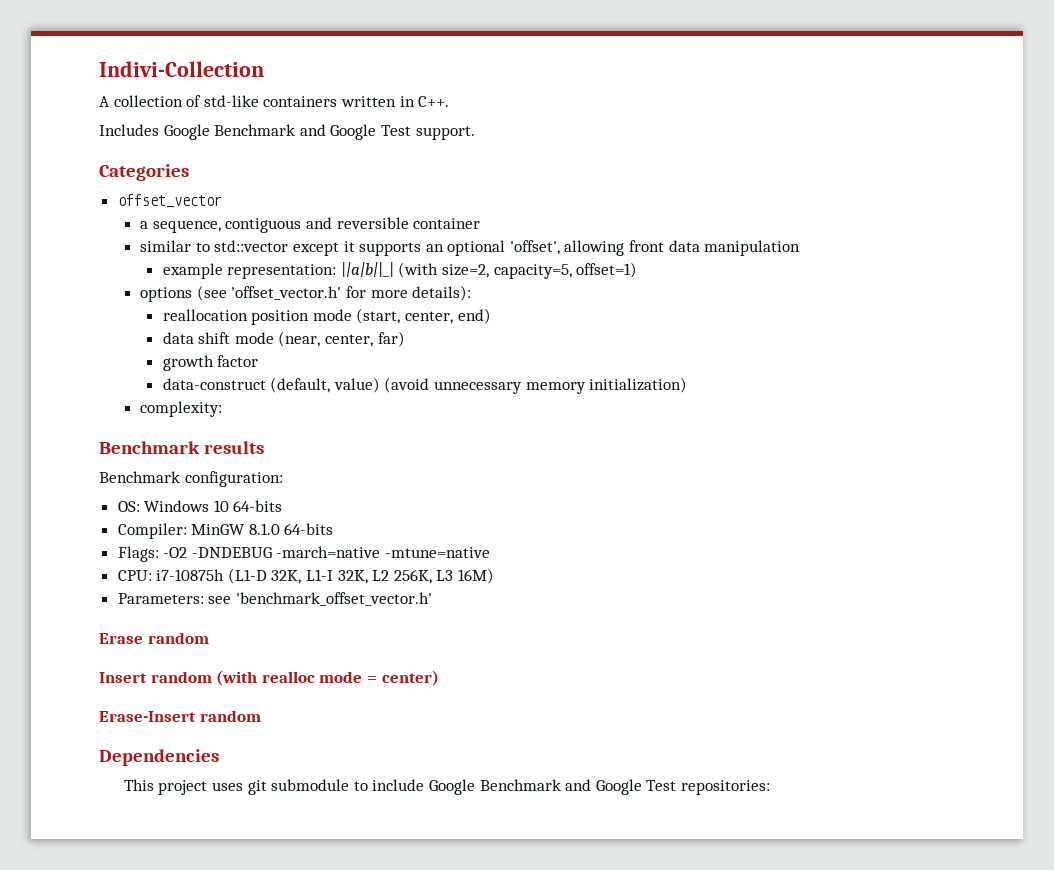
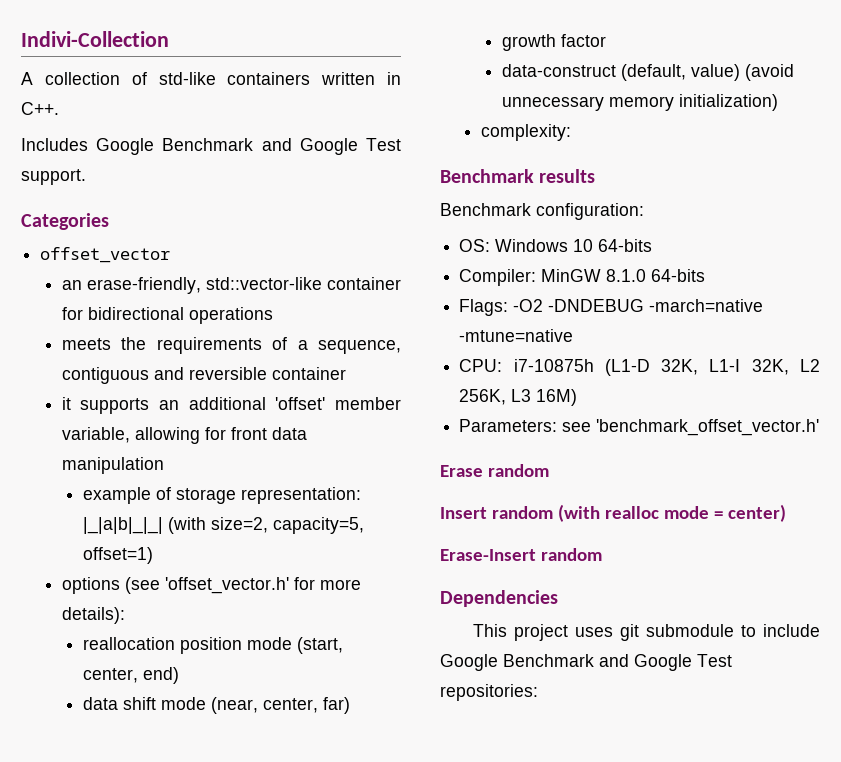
- a sequence, contiguous and reversible container
+ an erase-friendly, std::vector-like container for bidirectional operations
+ meets the requirements of a sequence, contiguous and reversible container
- similar to std::vector except it supports an optional 'offset', allowing front data manipulation
+ it supports an additional 'offset' member variable, allowing for front data manipulation
- example representation: ||a|b||_| (with size=2, capacity=5, offset=1)
+ example of storage representation: |_|a|b|_|_| (with size=2, capacity=5, offset=1)

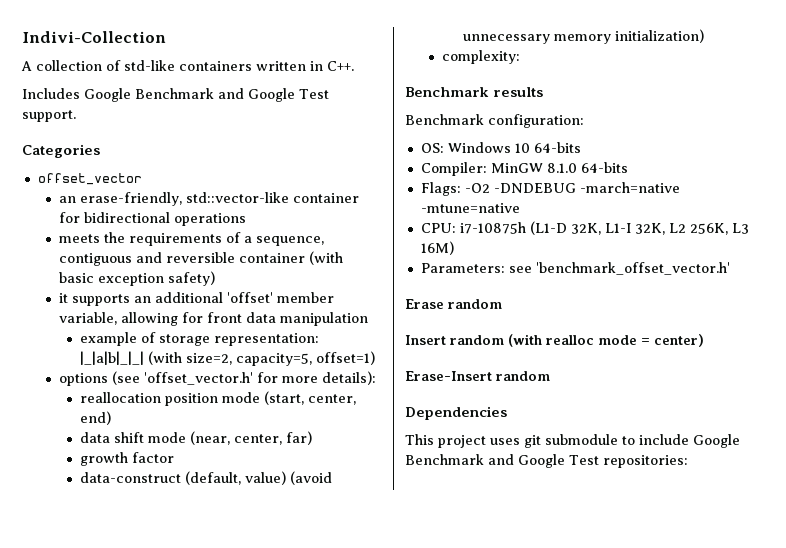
- meets the requirements of a sequence, contiguous and reversible container
+ meets the requirements of a sequence, contiguous and reversible container (with basic exception safety)

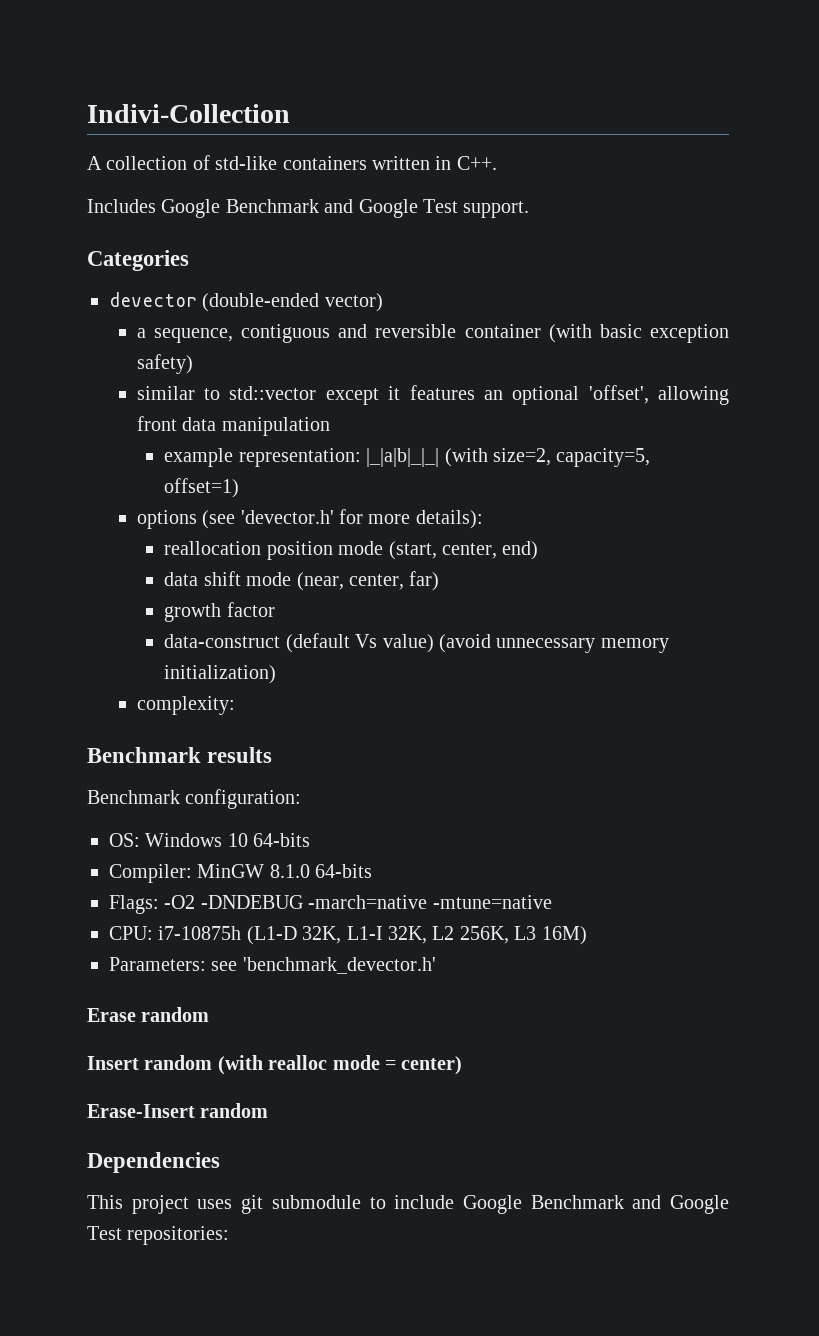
- offset_vector
- an erase-friendly, std::vector-like container for bidirectional operations
- meets the requirements of a sequence, contiguous and reversible container (with basic exception safety)
+ devector (double-ended vector)
+ a sequence, contiguous and reversible container (with basic exception safety)
- it supports an additional 'offset' member variable, allowing for front data manipulation
+ similar to std::vector except it features an optional 'offset', allowing front data manipulation
- example of storage representation: |_|a|b|_|_| (with size=2, capacity=5, offset=1)
+ example representation: |_|a|b|_|_| (with size=2, capacity=5, offset=1)
- options (see 'offset_vector.h' for more details):
+ options (see 'devector.h' for more details):
- data-construct (default, value) (avoid unnecessary memory initialization)
+ data-construct (default Vs value) (avoid unnecessary memory initialization)
- Parameters: see 'benchmark_offset_vector.h'
+ Parameters: see 'benchmark_devector.h'

